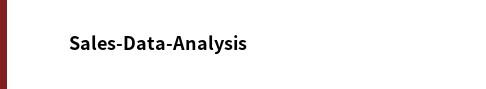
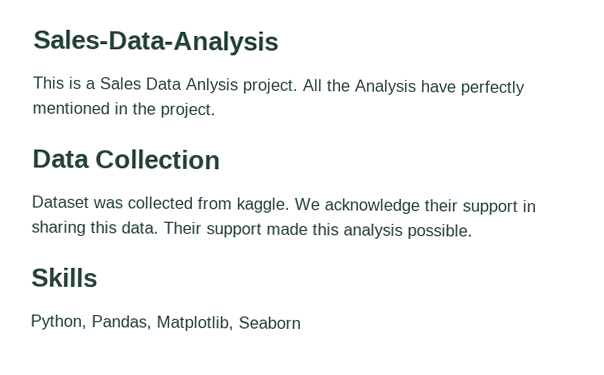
+ This is a Sales Data Anlysis project. All the Analysis have perfectly mentioned in the project.
+ Data Collection
+ Dataset was collected from kaggle. We acknowledge their support in sharing this data. Their support made this analysis possible.
+ Skills
+ Python, Pandas, Matplotlib, Seaborn

